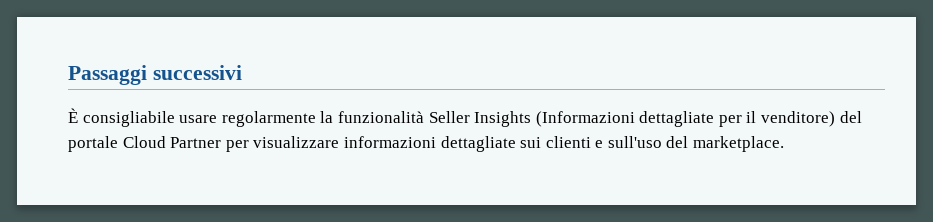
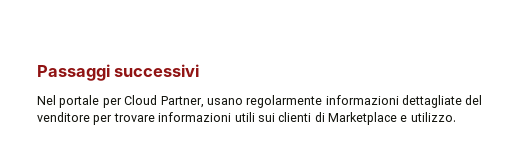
- È consigliabile usare regolarmente la funzionalità Seller Insights (Informazioni dettagliate per il venditore) del portale Cloud Partner per visualizzare informazioni dettagliate sui clienti e sull'uso del marketplace.
+ Nel portale per Cloud Partner, usano regolarmente informazioni dettagliate del venditore per trovare informazioni utili sui clienti di Marketplace e utilizzo.

